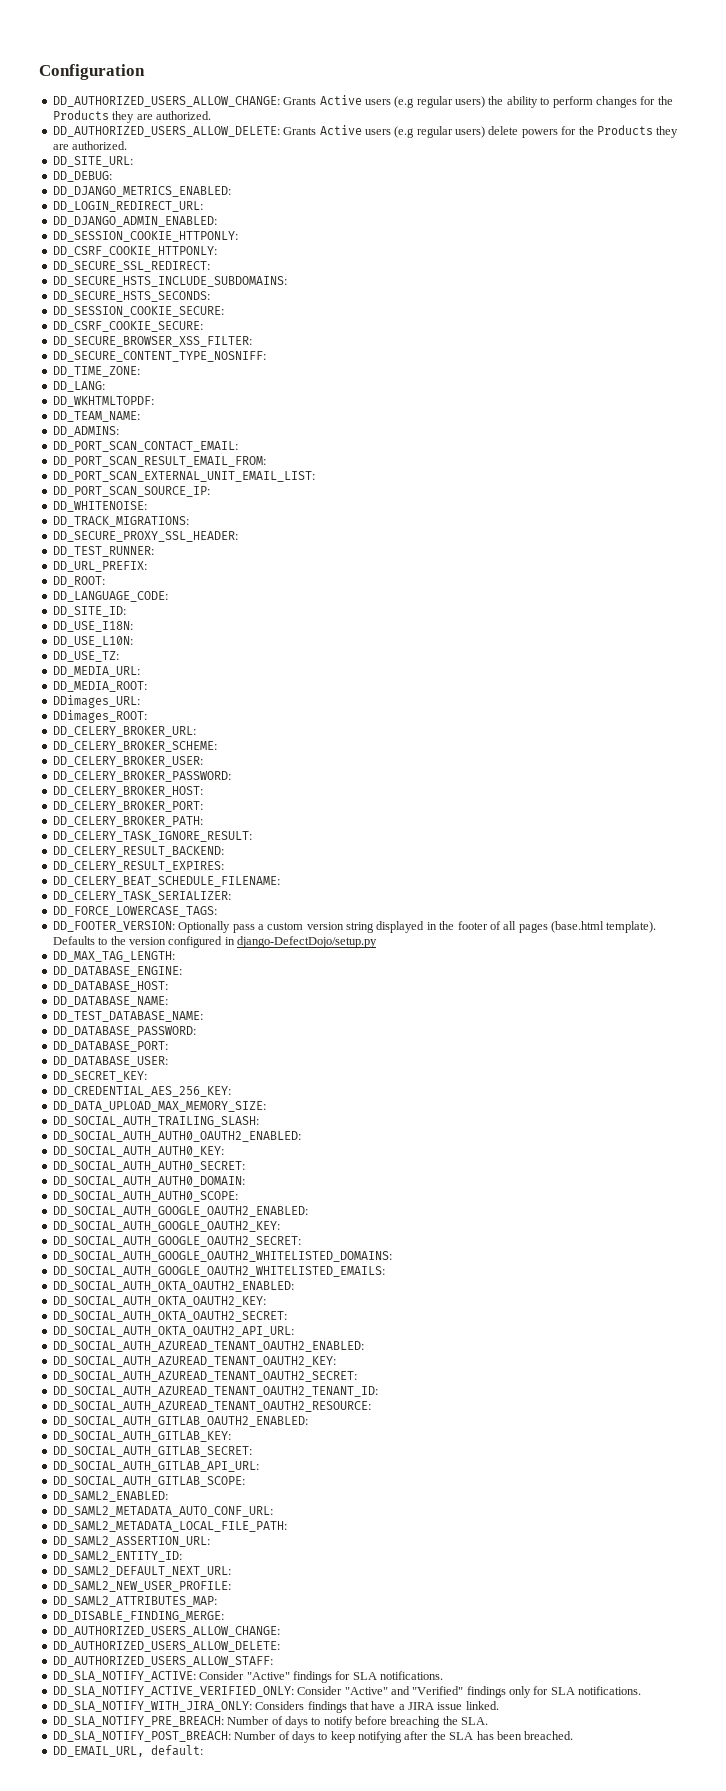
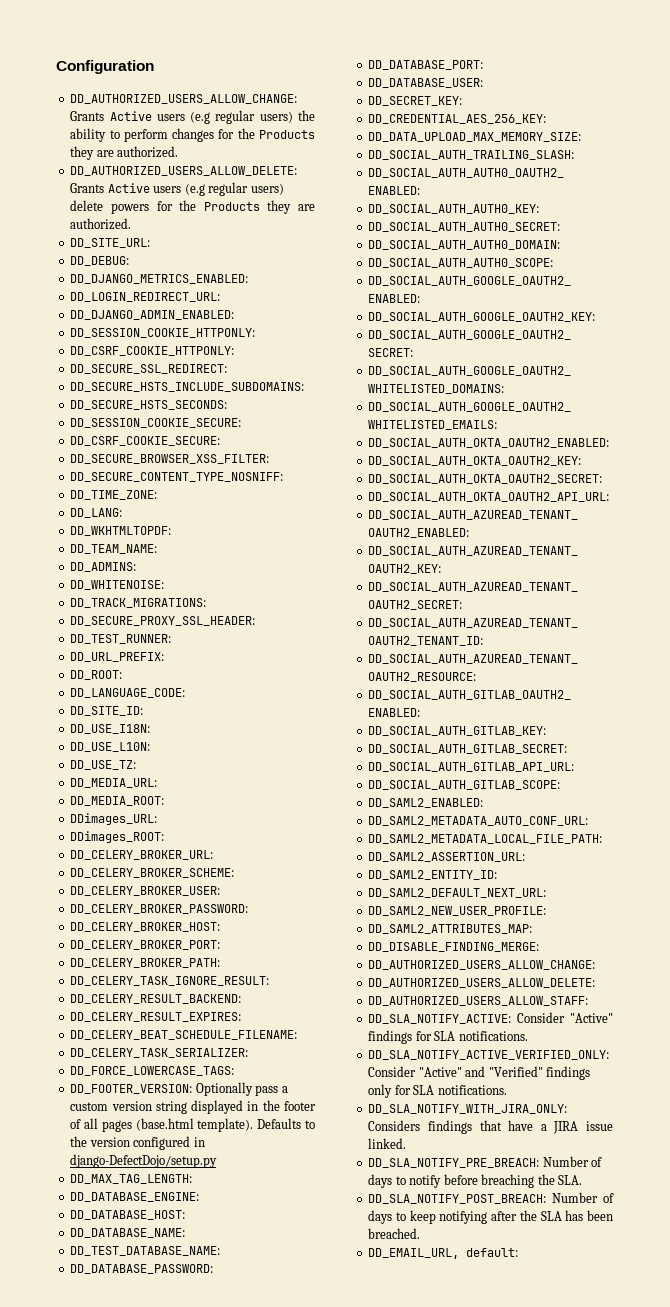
- DD_PORT_SCAN_CONTACT_EMAIL:
- DD_PORT_SCAN_RESULT_EMAIL_FROM:
- DD_PORT_SCAN_EXTERNAL_UNIT_EMAIL_LIST:
- DD_PORT_SCAN_SOURCE_IP:

